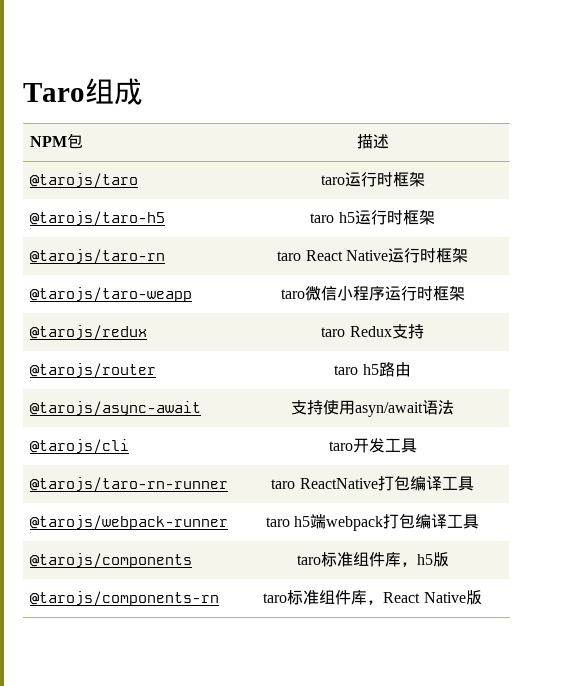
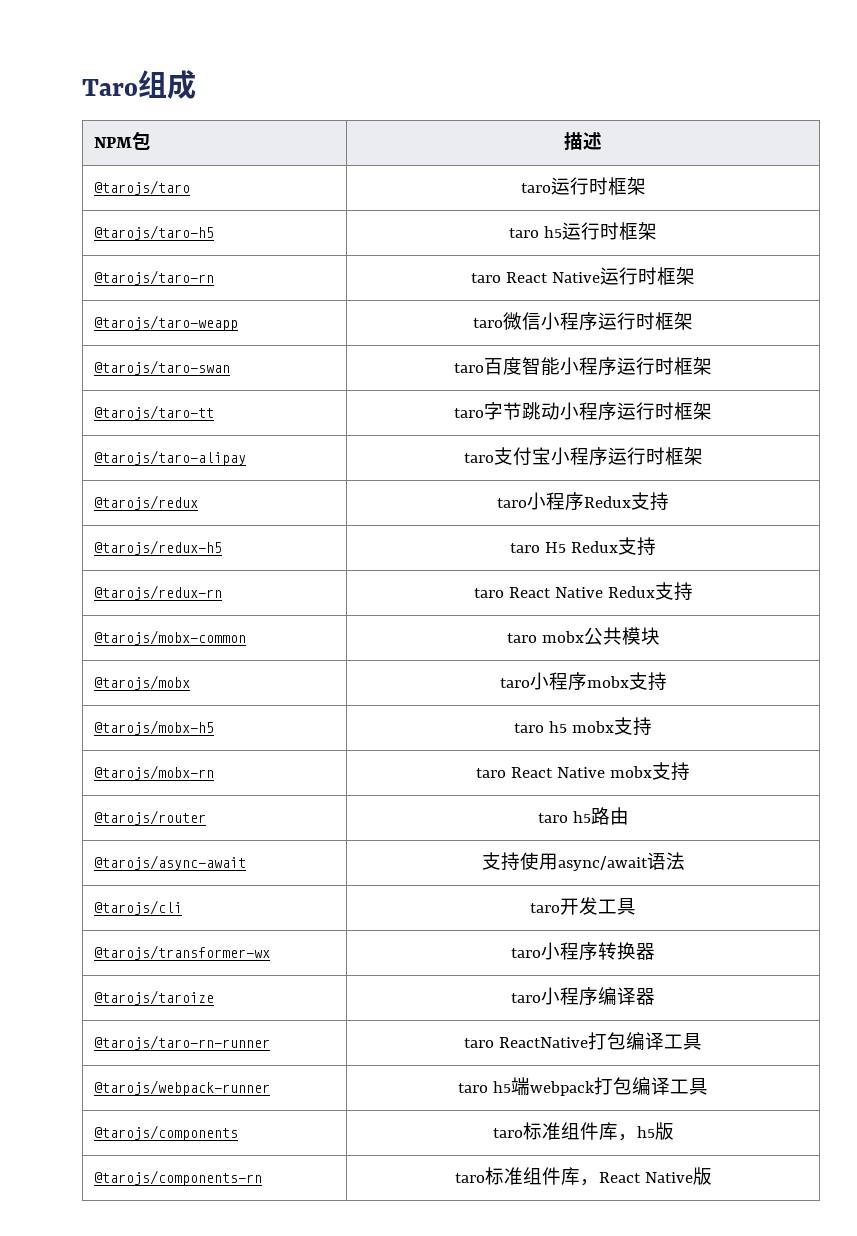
+ @tarojs/taro-swan | taro百度智能小程序运行时框架
+ @tarojs/taro-tt | taro字节跳动小程序运行时框架
+ @tarojs/taro-alipay | taro支付宝小程序运行时框架
- @tarojs/redux | taro Redux支持
+ @tarojs/redux | taro小程序Redux支持
+ @tarojs/redux-h5 | taro H5 Redux支持
+ @tarojs/redux-rn | taro React Native Redux支持
+ @tarojs/mobx-common | taro mobx公共模块
+ @tarojs/mobx | taro小程序mobx支持
+ @tarojs/mobx-h5 | taro h5 mobx支持
+ @tarojs/mobx-rn | taro React Native mobx支持
- @tarojs/async-await | 支持使用asyn/await语法
+ @tarojs/async-await | 支持使用async/await语法
+ @tarojs/transformer-wx | taro小程序转换器
+ @tarojs/taroize | taro小程序编译器

